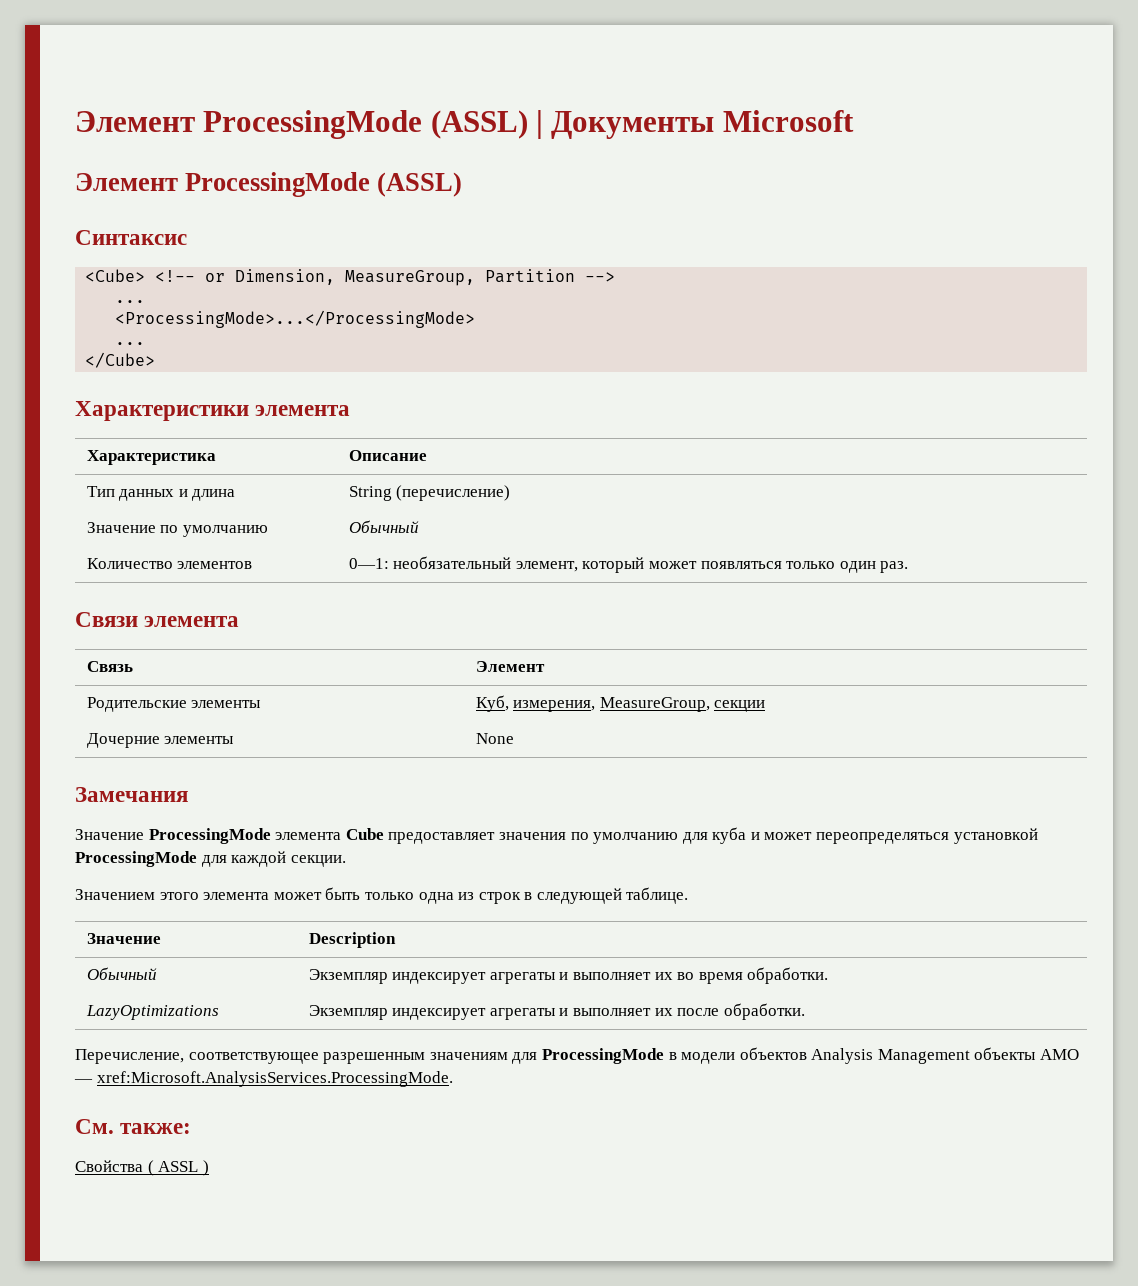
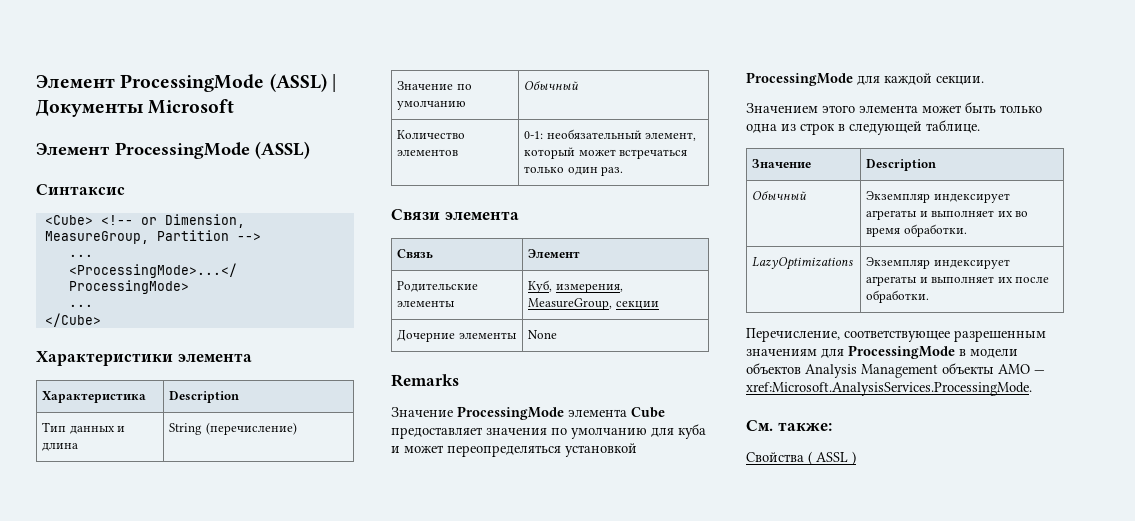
- Характеристика | Описание
+ Характеристика | Description
- Количество элементов | 0—1: необязательный элемент, который может появляться только один раз.
+ Количество элементов | 0-1: необязательный элемент, который может встречаться только один раз.
- Замечания
+ Remarks

